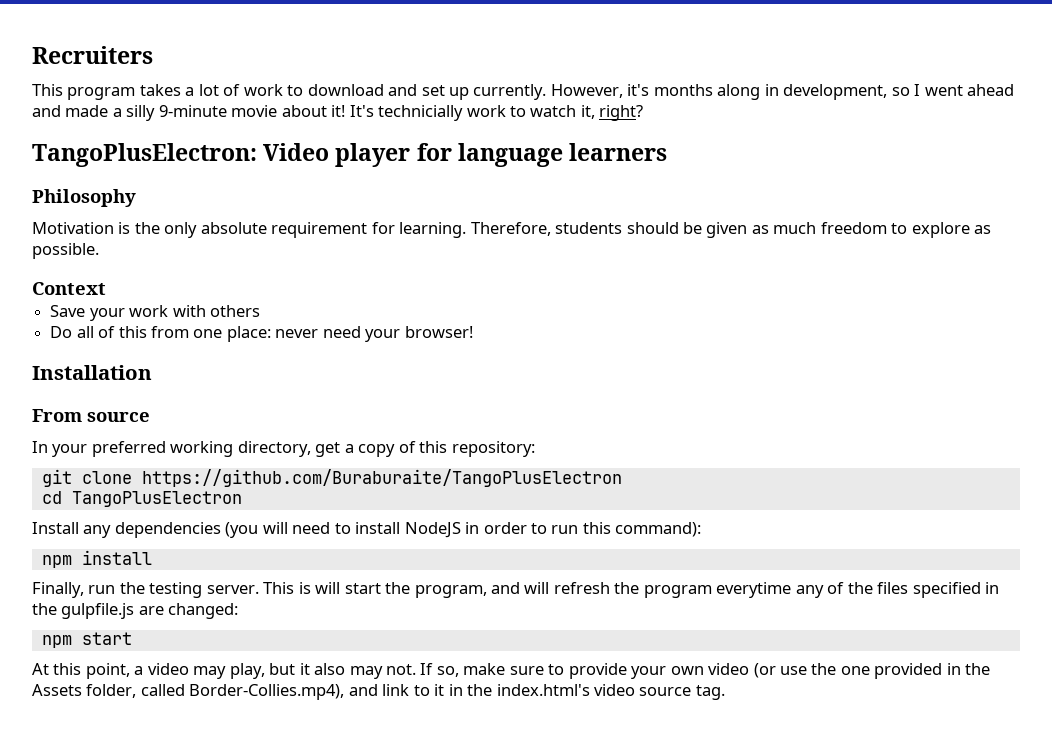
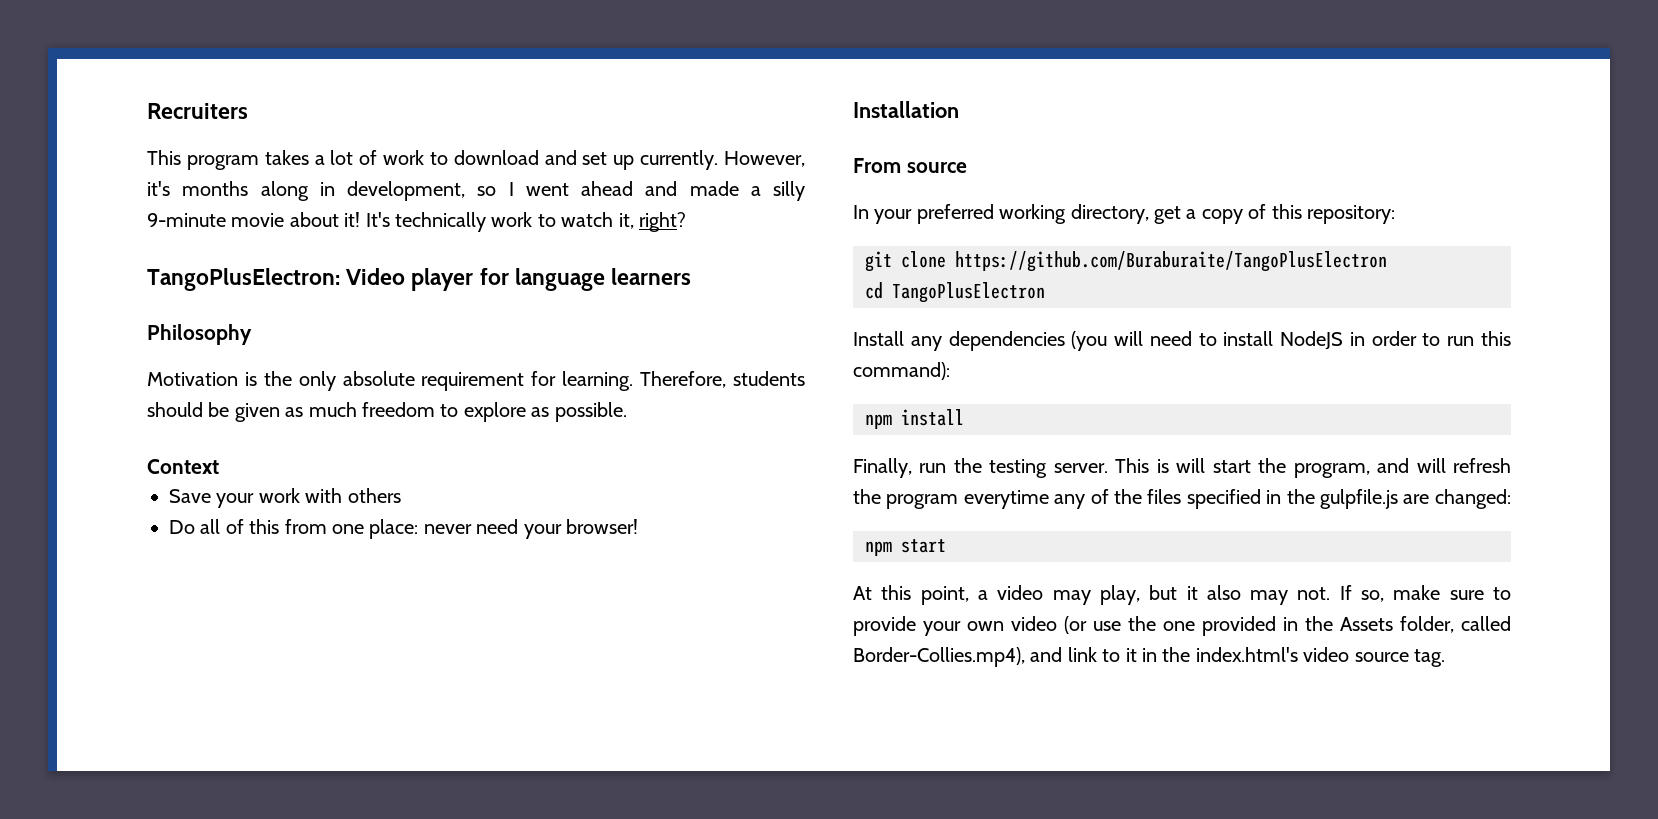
- It's technicially work to watch it, right?
+ It's technically work to watch it, right?

